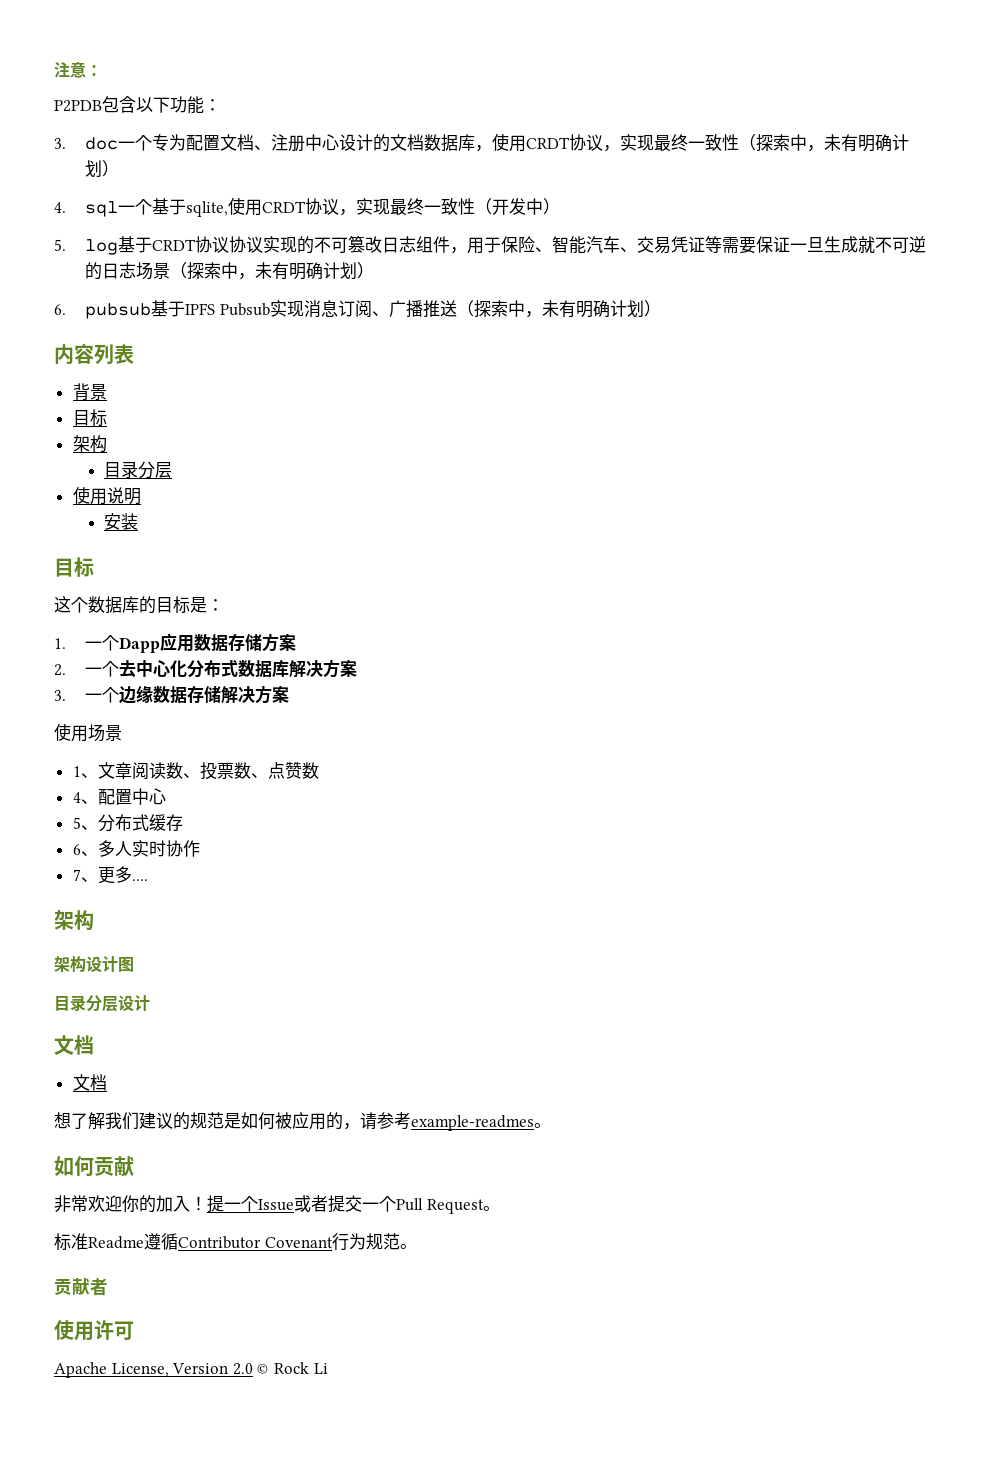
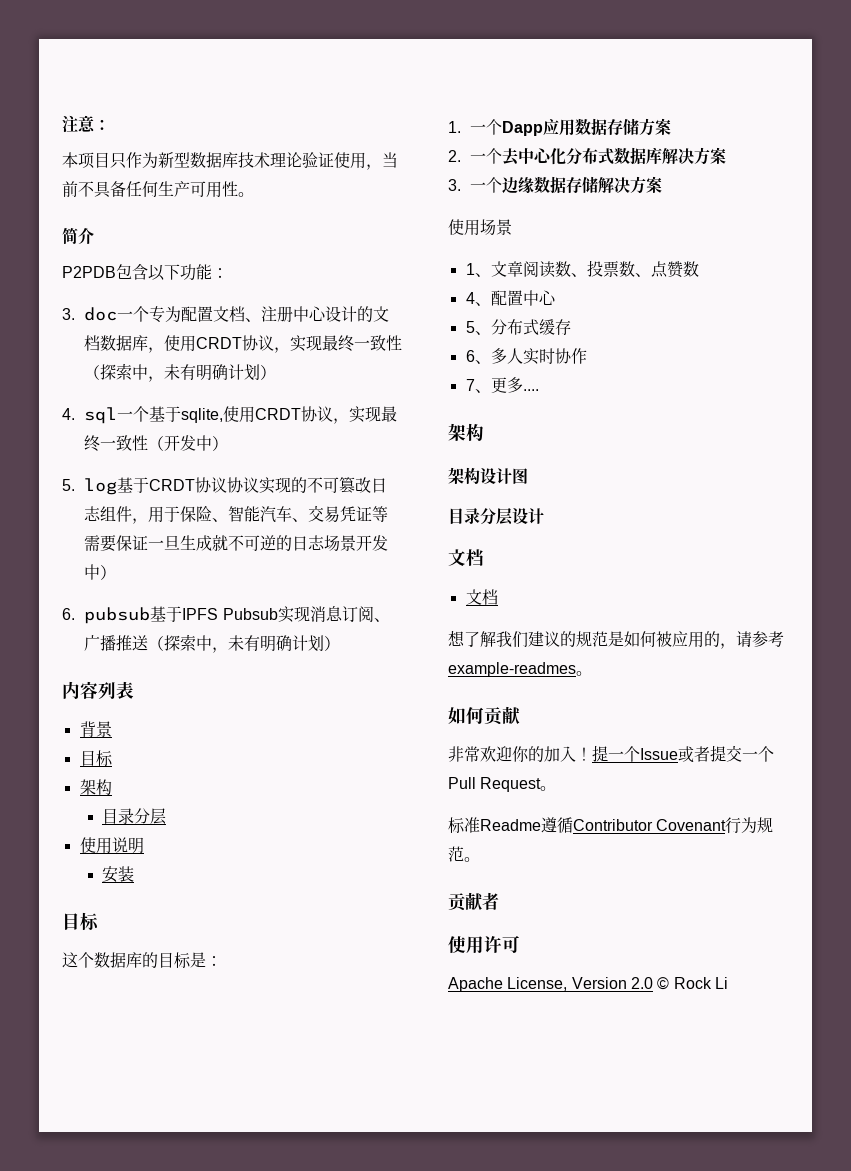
+ 本项目只作为新型数据库技术理论验证使用，当前不具备任何生产可用性。
+ 简介
- 5. log基于CRDT协议协议实现的不可篡改日志组件，用于保险、智能汽车、交易凭证等需要保证一旦生成就不可逆的日志场景（探索中，未有明确计划）
+ 5. log基于CRDT协议协议实现的不可篡改日志组件，用于保险、智能汽车、交易凭证等需要保证一旦生成就不可逆的日志场景开发中）

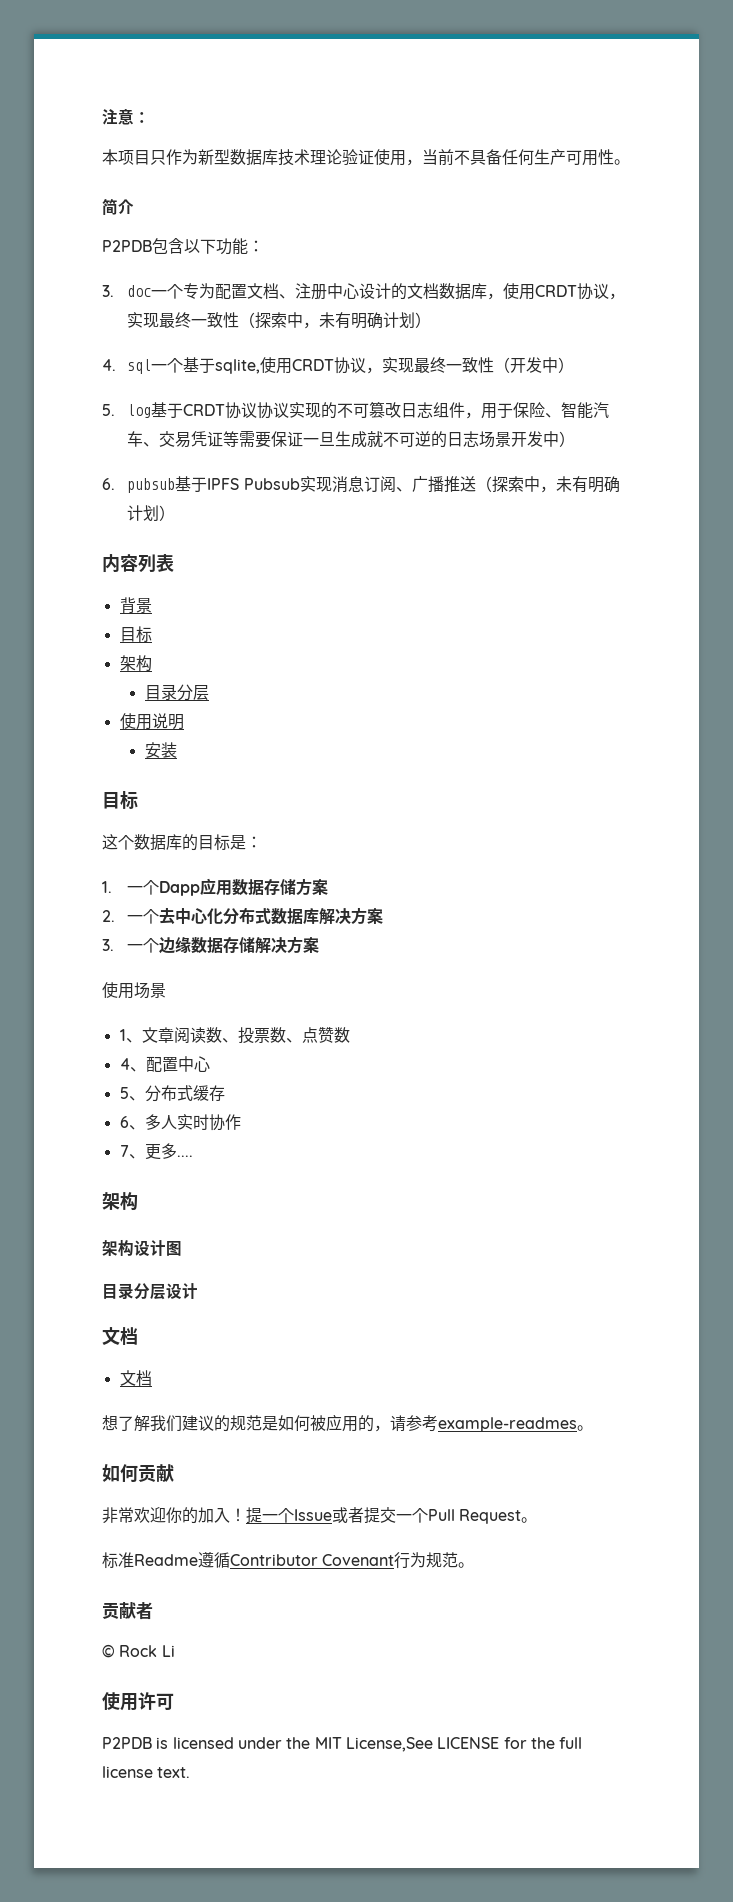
+ © Rock Li
- Apache License, Version 2.0 © Rock Li
+ P2PDB is licensed under the MIT License,See LICENSE for the full license text.

